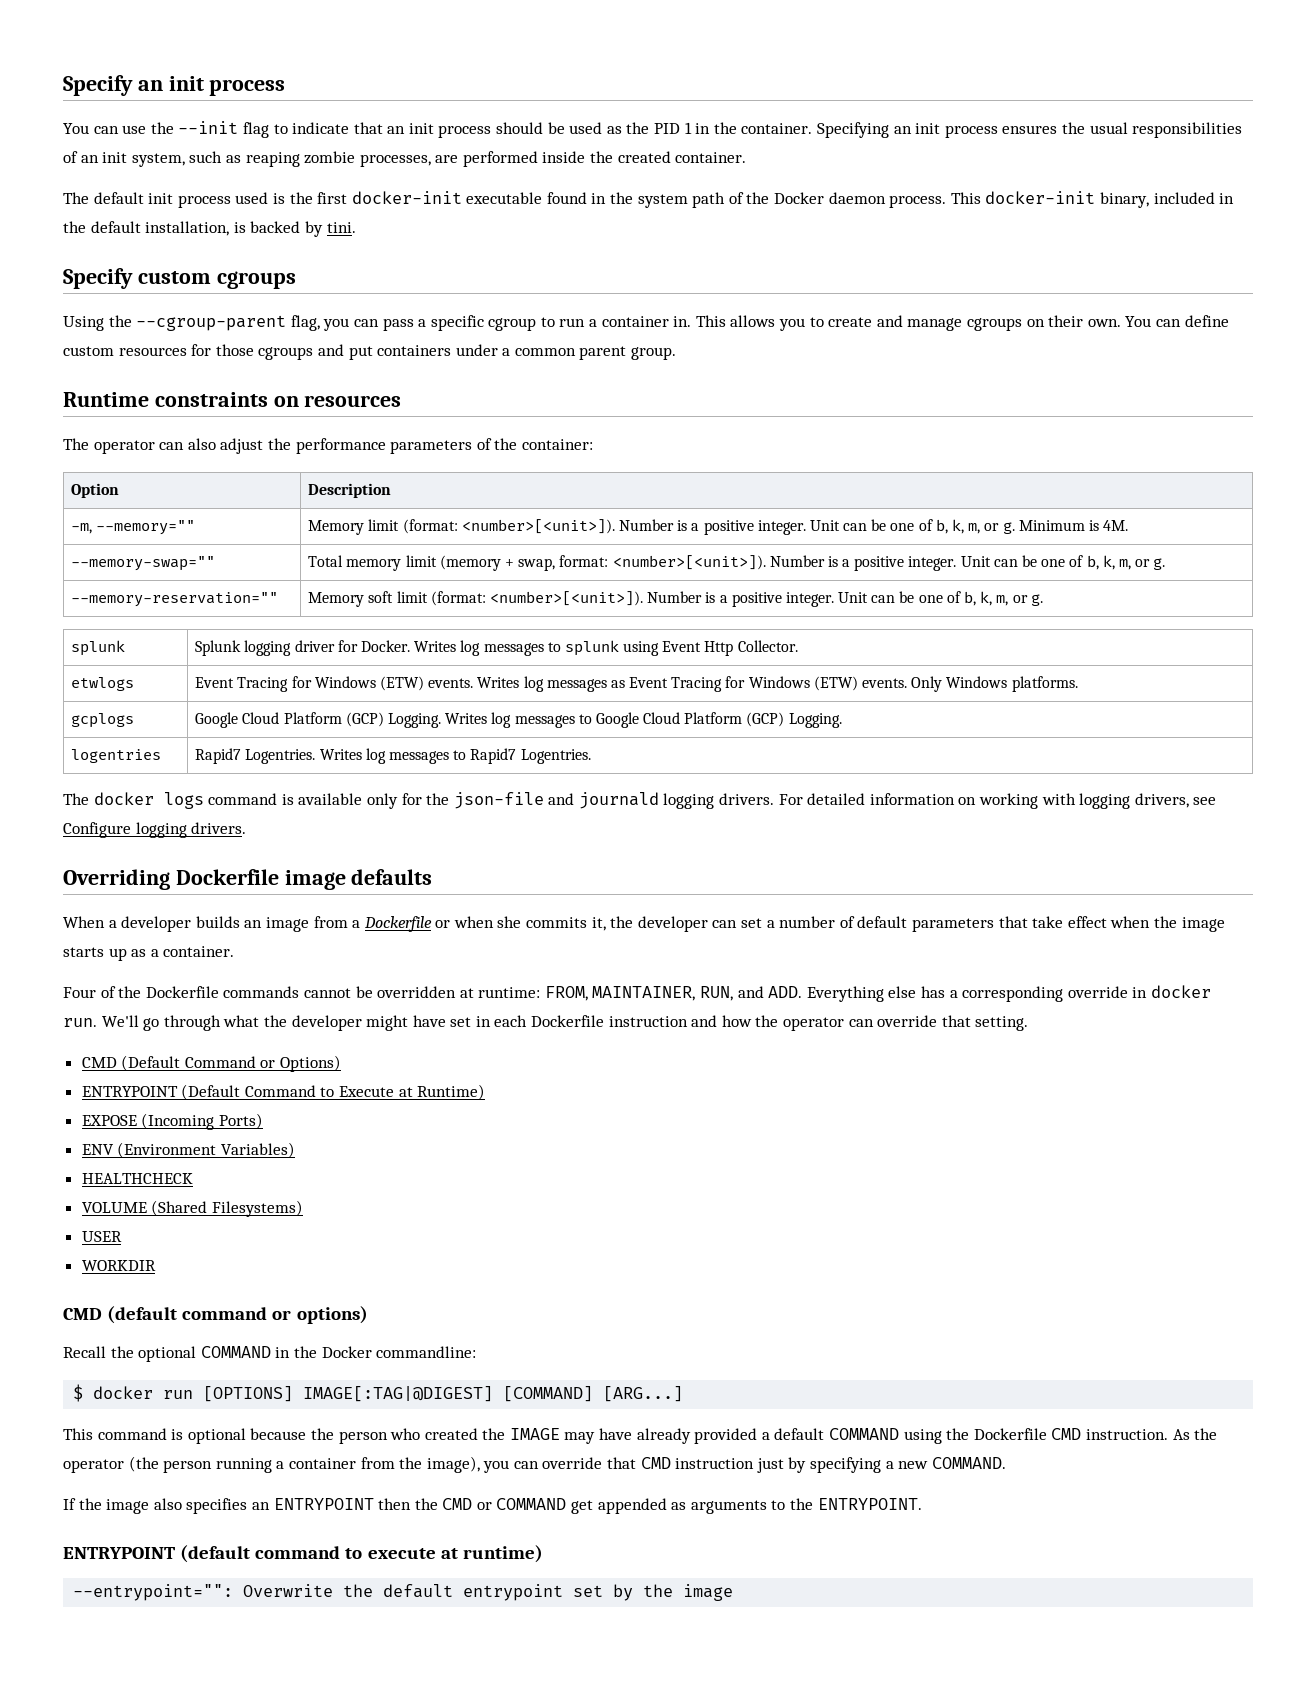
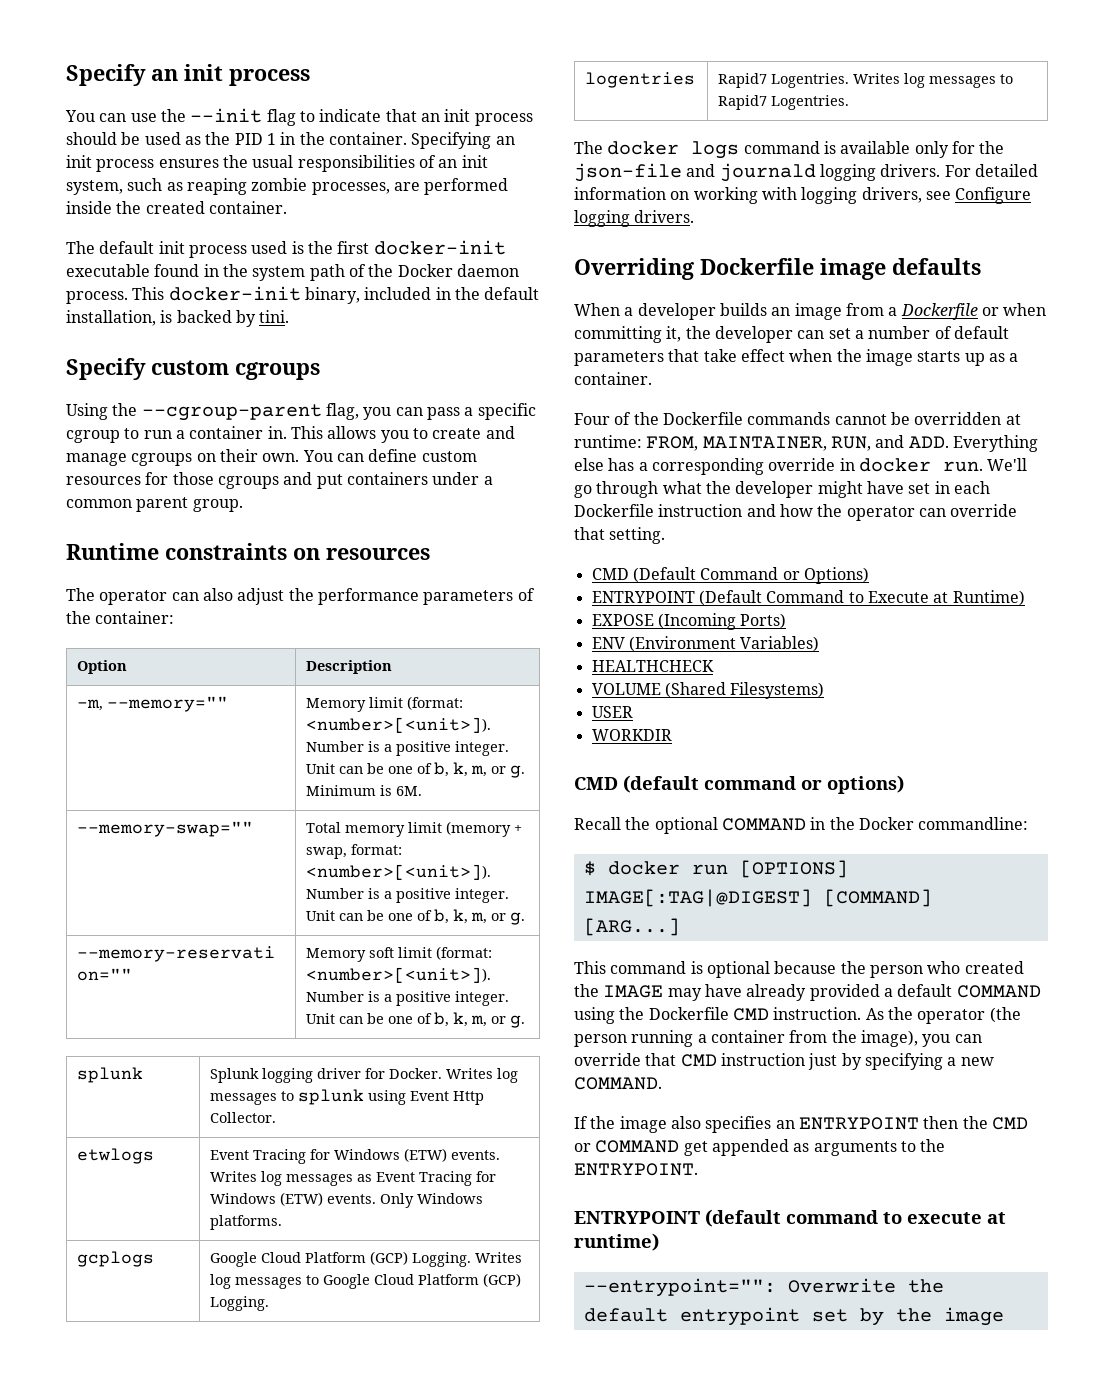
- -m, --memory="" | Memory limit (format: <number>[<unit>]). Number is a positive integer. Unit can be one of b, k, m, or g. Minimum is 4M.
+ -m, --memory="" | Memory limit (format: <number>[<unit>]). Number is a positive integer. Unit can be one of b, k, m, or g. Minimum is 6M.
- When a developer builds an image from a Dockerfile or when she commits it, the developer can set a number of default parameters that take effect when the image starts up as a container.
+ When a developer builds an image from a Dockerfile or when committing it, the developer can set a number of default parameters that take effect when the image starts up as a container.

